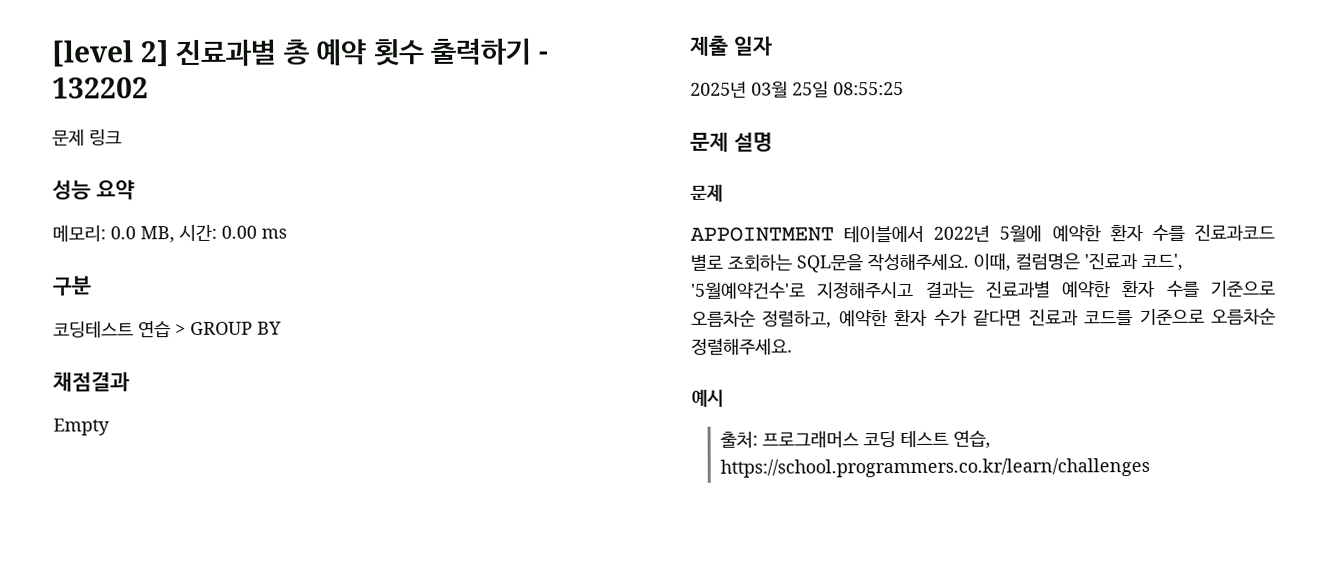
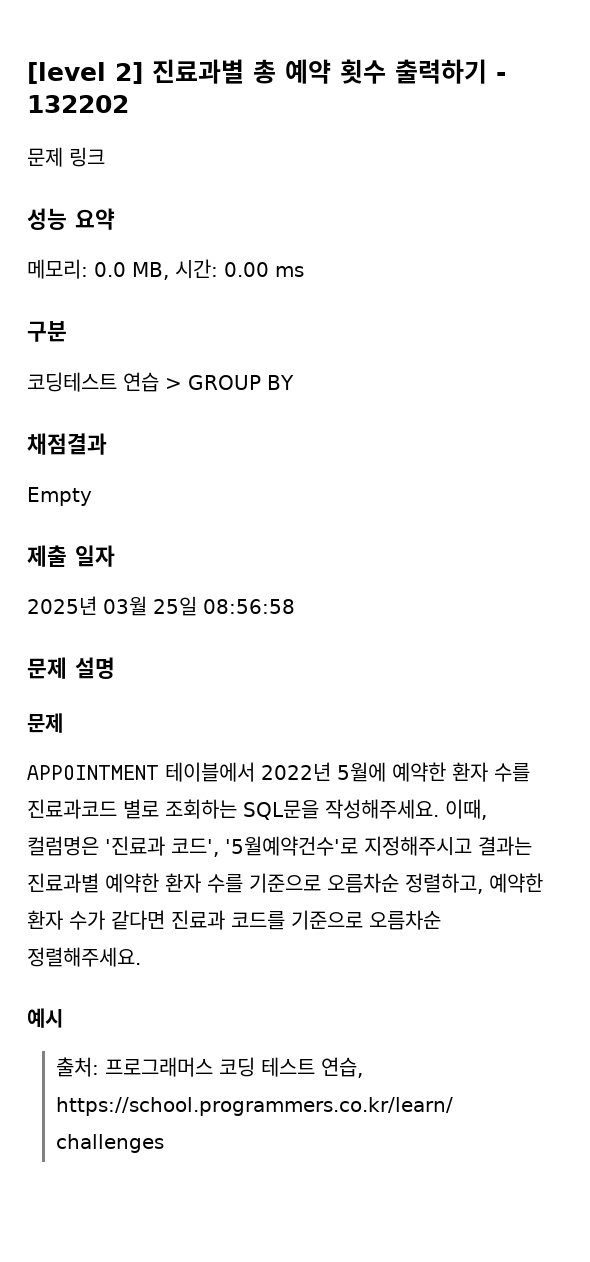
- 2025년 03월 25일 08:55:25
+ 2025년 03월 25일 08:56:58

